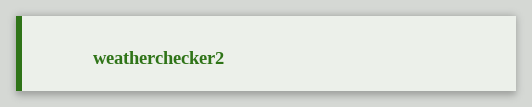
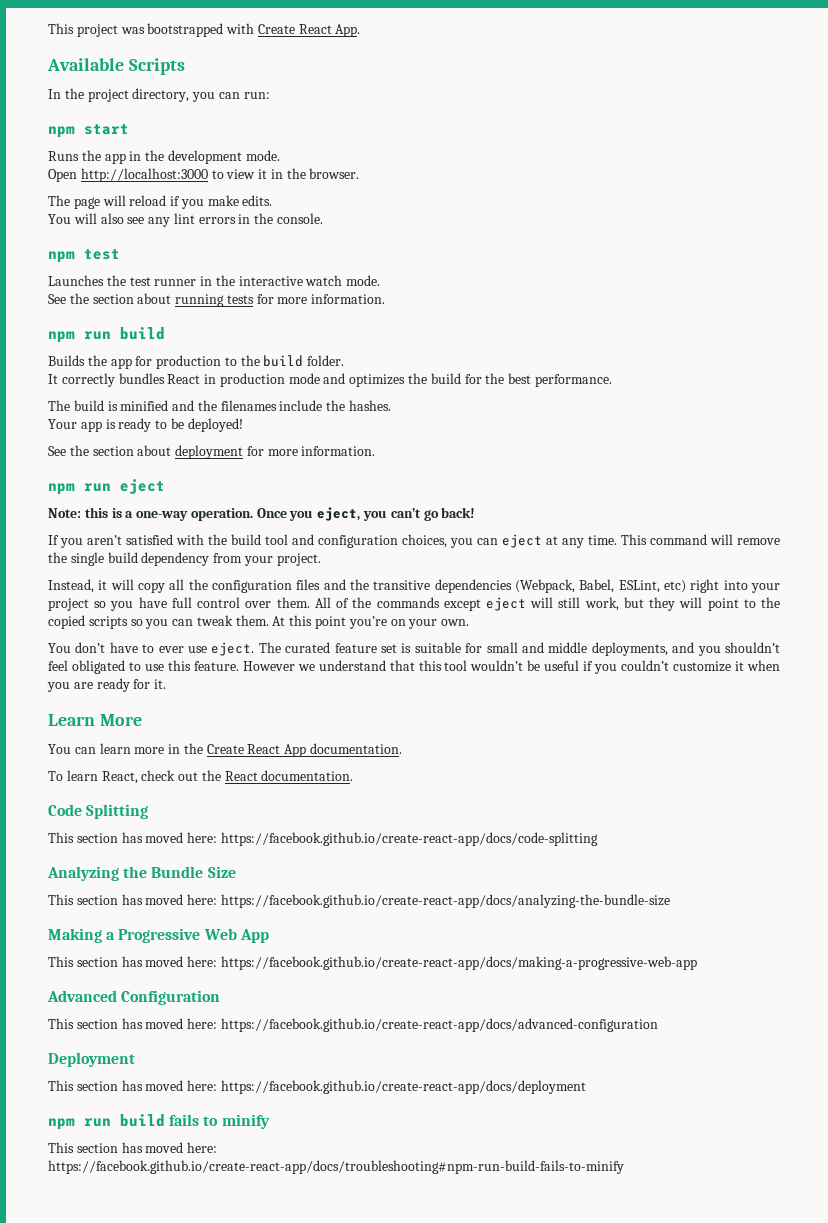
- weatherchecker2
+ This project was bootstrapped with Create React App.
+ Available Scripts
+ In the project directory, you can run:
+ npm start
+ Runs the app in the development mode.
+ Open http://localhost:3000 to view it in the browser.
+ The page will reload if you make edits.
+ You will also see any lint errors in the console.
+ npm test
+ Launches the test runner in the interactive watch mode.
+ See the section about running tests for more information.
+ npm run build
+ Builds the app for production to the build folder.
+ It correctly bundles React in production mode and optimizes the build for the best performance.
+ The build is minified and the filenames include the hashes.
+ Your app is ready to be deployed!
+ See the section about deployment for more information.
+ npm run eject
+ Note: this is a one-way operation. Once you eject, you can’t go back!
+ If you aren’t satisfied with the build tool and configuration choices, you can eject at any time. This command will remove the single build dependency from your project.
+ Instead, it will copy all the configuration files and the transitive dependencies (Webpack, Babel, ESLint, etc) right into your project so you have full control over them. All of the commands except eject will still work, but they will point to the copied scripts so you can tweak them. At this point you’re on your own.
+ You don’t have to ever use eject. The curated feature set is suitable for small and middle deployments, and you shouldn’t feel obligated to use this feature. However we understand that this tool wouldn’t be useful if you couldn’t customize it when you are ready for it.
+ Learn More
+ You can learn more in the Create React App documentation.
+ To learn React, check out the React documentation.
+ Code Splitting
+ This section has moved here: https://facebook.github.io/create-react-app/docs/code-splitting
+ Analyzing the Bundle Size
+ This section has moved here: https://facebook.github.io/create-react-app/docs/analyzing-the-bundle-size
+ Making a Progressive Web App
+ This section has moved here: https://facebook.github.io/create-react-app/docs/making-a-progressive-web-app
+ Advanced Configuration
+ This section has moved here: https://facebook.github.io/create-react-app/docs/advanced-configuration
+ Deployment
+ This section has moved here: https://facebook.github.io/create-react-app/docs/deployment
+ npm run build fails to minify
+ This section has moved here: https://facebook.github.io/create-react-app/docs/troubleshooting#npm-run-build-fails-to-minify

